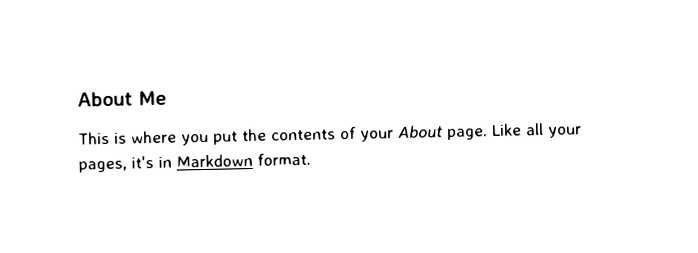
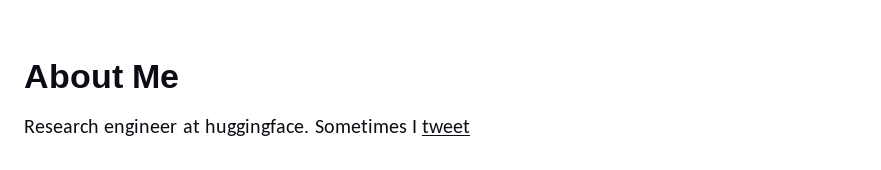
- This is where you put the contents of your About page. Like all your pages, it's in Markdown format.
+ Research engineer at huggingface. Sometimes I tweet

